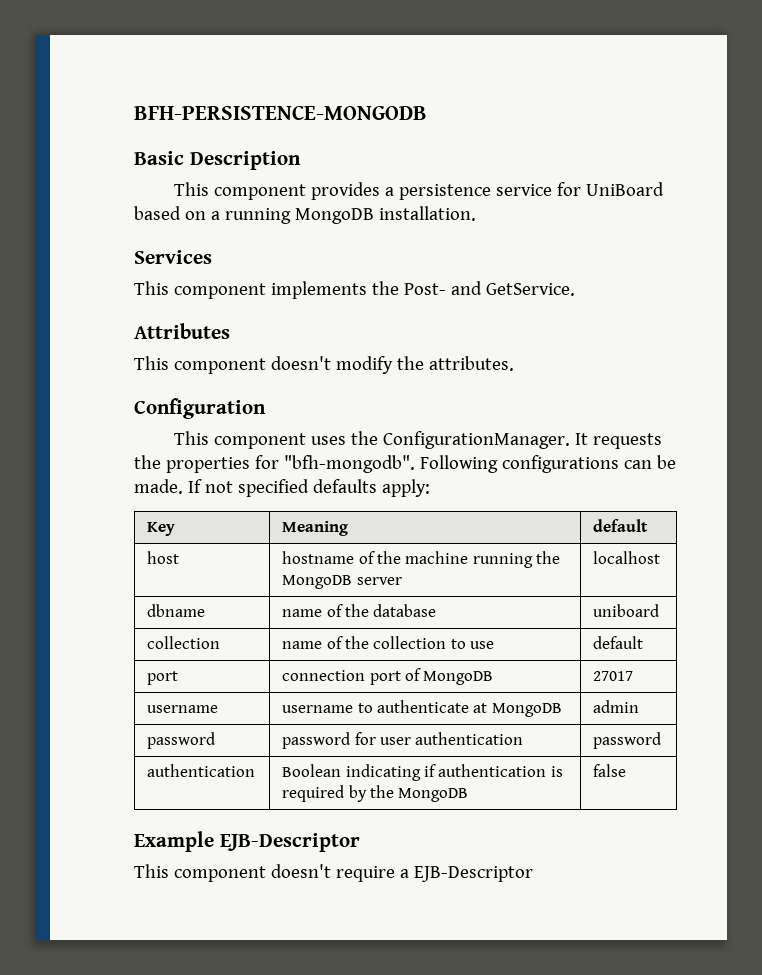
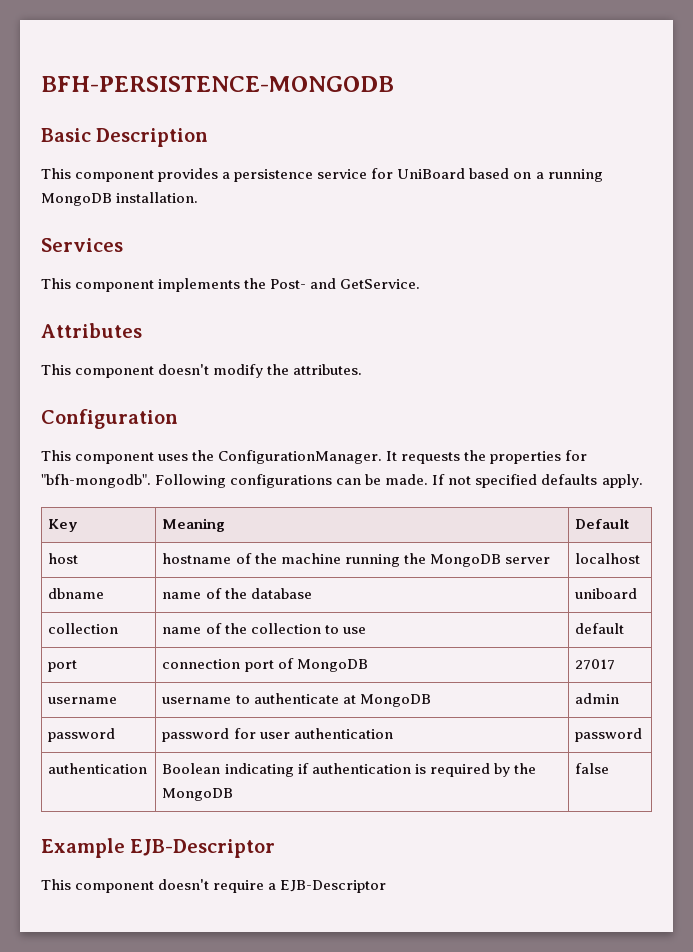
- If not specified defaults apply:
+ If not specified defaults apply.
- Key | Meaning | default
+ Key | Meaning | Default

